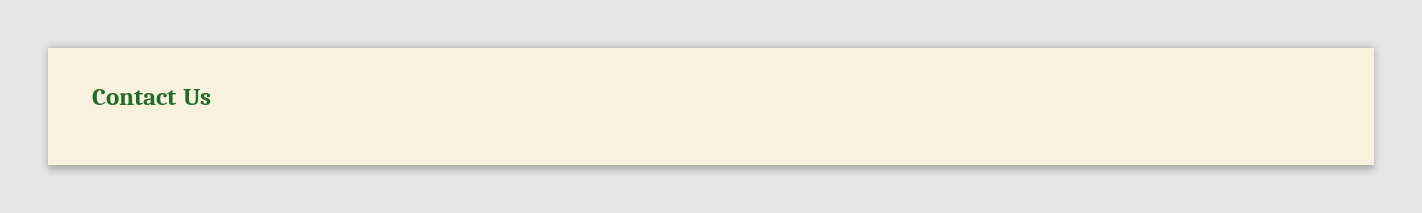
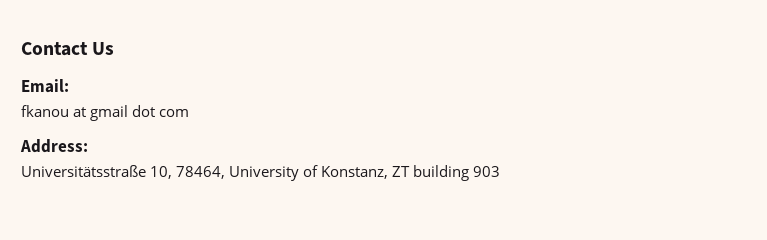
+ Email:
+ fkanou at gmail dot com
+ Address:
+ Universitätsstraße 10, 78464, University of Konstanz, ZT building 903

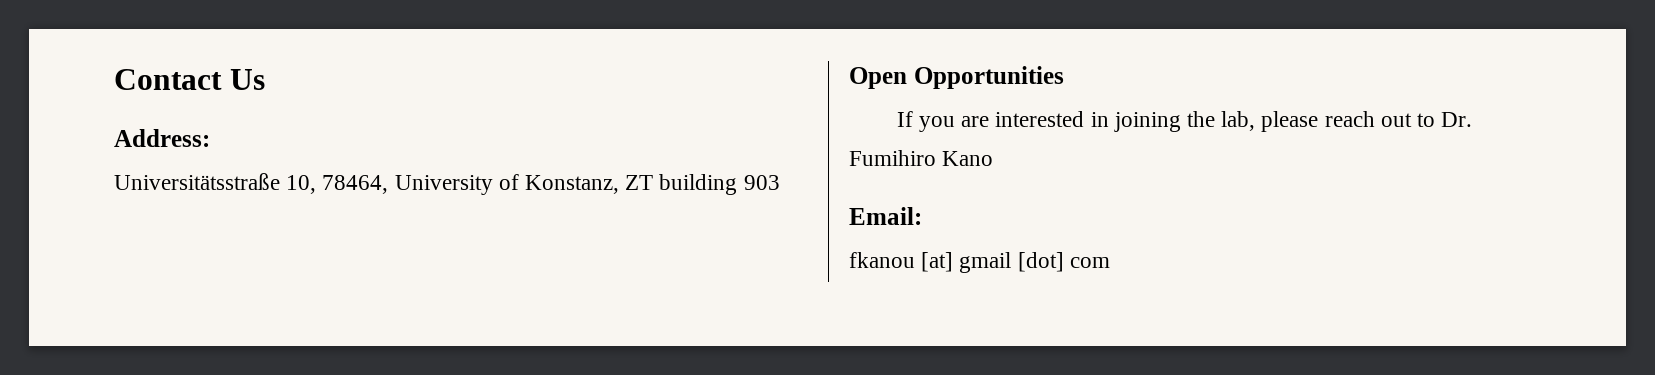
- Email:
- fkanou at gmail dot com
+ Open Opportunities
+ If you are interested in joining the lab, please reach out to Dr. Fumihiro Kano
+ Email:
+ fkanou [at] gmail [dot] com

